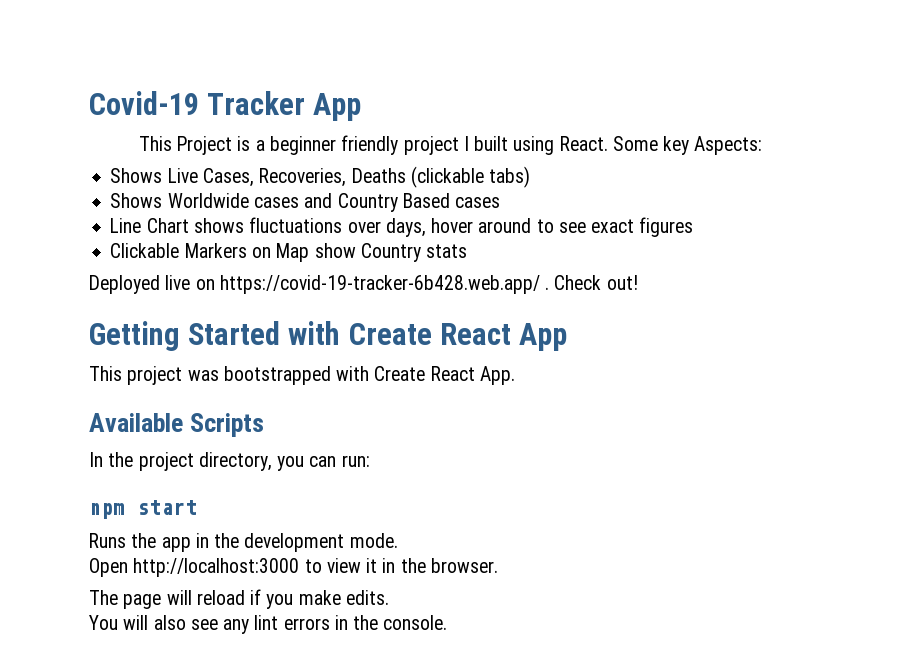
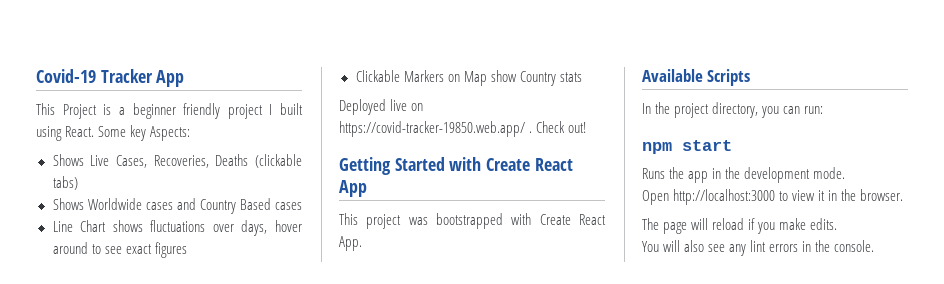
- Deployed live on https://covid-19-tracker-6b428.web.app/ .
+ Deployed live on https://covid-tracker-19850.web.app/ .

